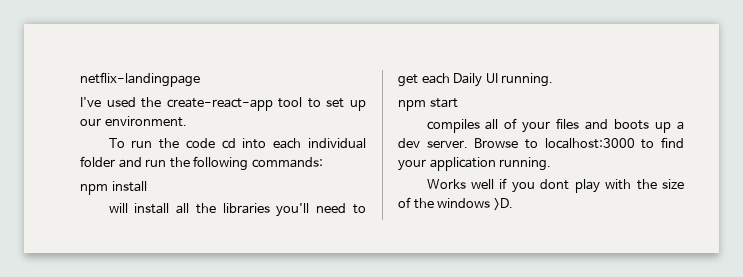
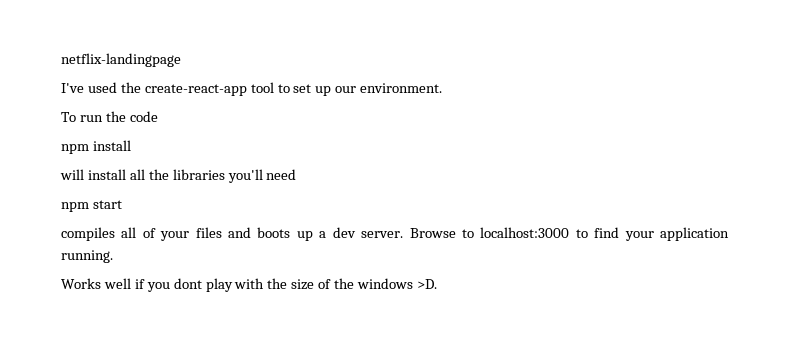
- To run the code cd into each individual folder and run the following commands:
+ To run the code
- will install all the libraries you'll need to get each Daily UI running.
+ will install all the libraries you'll need

